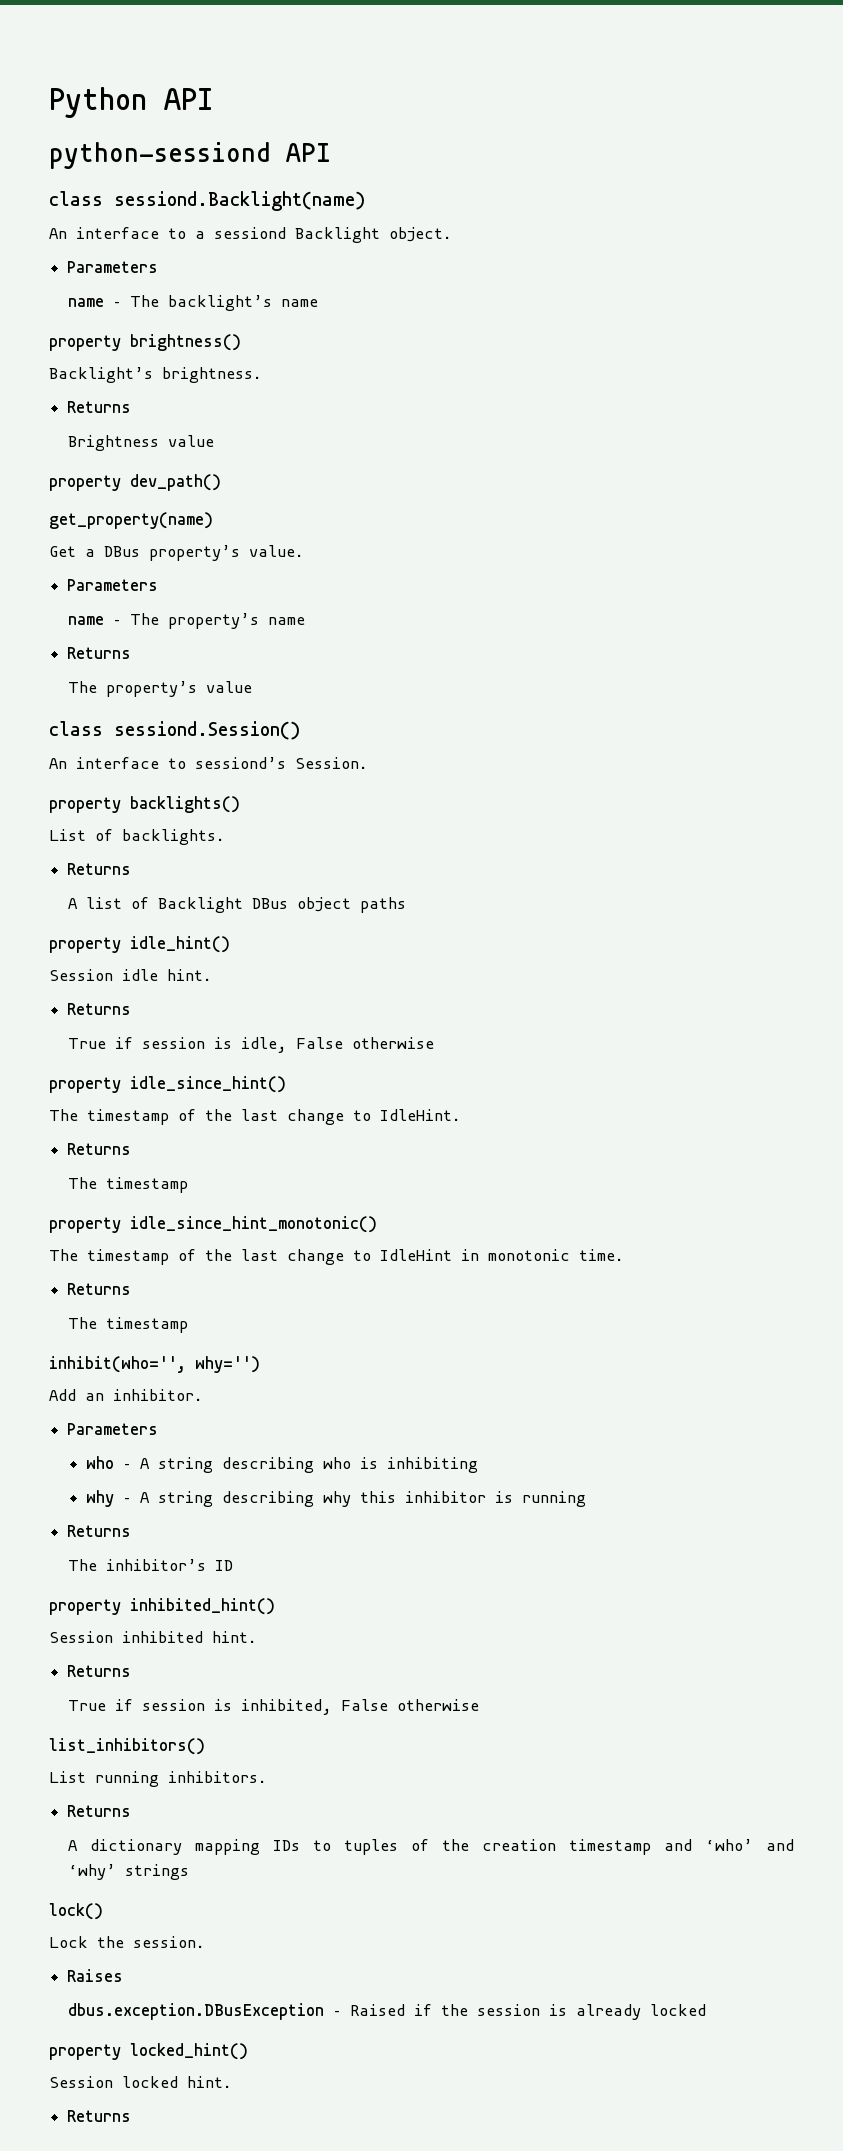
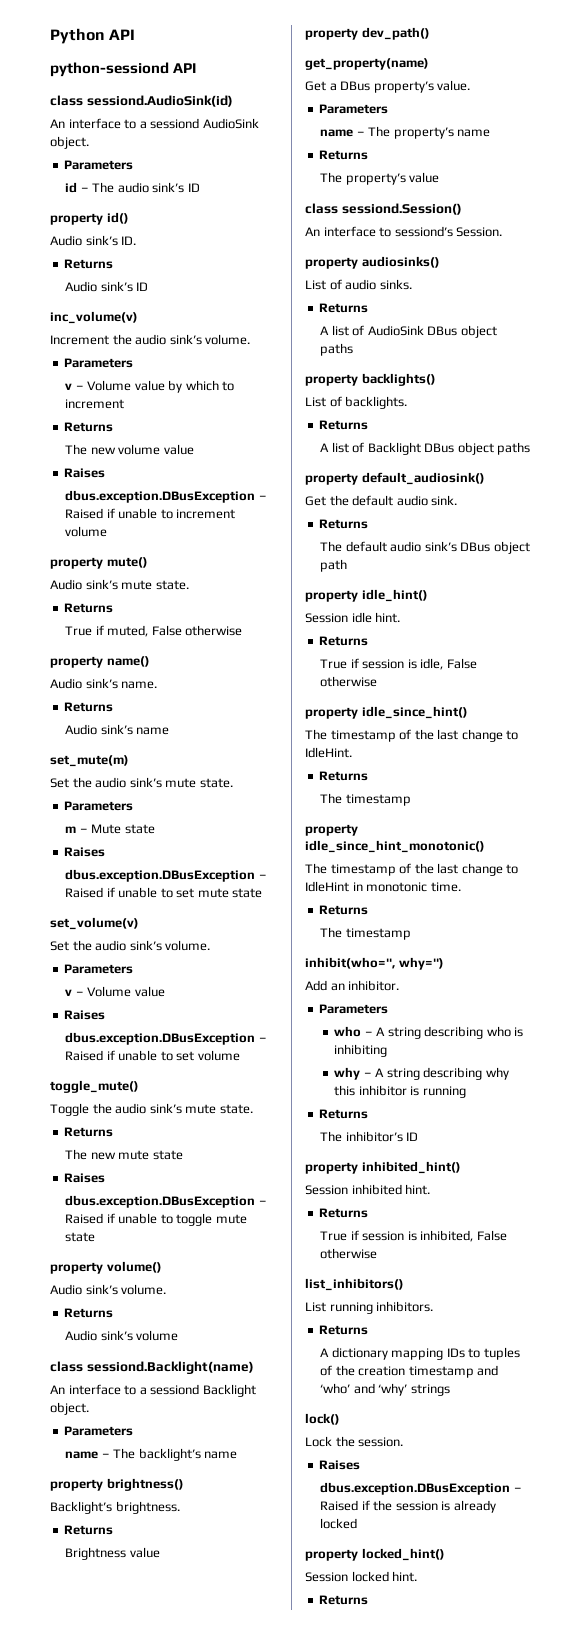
+ class sessiond.AudioSink(id)
+ An interface to a sessiond AudioSink object.
+ Parameters
+ id – The audio sink’s ID
+ property id()
+ Audio sink’s ID.
+ Returns
+ Audio sink’s ID
+ inc_volume(v)
+ Increment the audio sink’s volume.
+ Parameters
+ v – Volume value by which to increment
+ Returns
+ The new volume value
+ Raises
+ dbus.exception.DBusException – Raised if unable to increment volume
+ property mute()
+ Audio sink’s mute state.
+ Returns
+ True if muted, False otherwise
+ property name()
+ Audio sink’s name.
+ Returns
+ Audio sink’s name
+ set_mute(m)
+ Set the audio sink’s mute state.
+ Parameters
+ m – Mute state
+ Raises
+ dbus.exception.DBusException – Raised if unable to set mute state
+ set_volume(v)
+ Set the audio sink’s volume.
+ Parameters
+ v – Volume value
+ Raises
+ dbus.exception.DBusException – Raised if unable to set volume
+ toggle_mute()
+ Toggle the audio sink’s mute state.
+ Returns
+ The new mute state
+ Raises
+ dbus.exception.DBusException – Raised if unable to toggle mute state
+ property volume()
+ Audio sink’s volume.
+ Returns
+ Audio sink’s volume
+ property audiosinks()
+ List of audio sinks.
+ Returns
+ A list of AudioSink DBus object paths
+ property default_audiosink()
+ Get the default audio sink.
+ Returns
+ The default audio sink’s DBus object path

